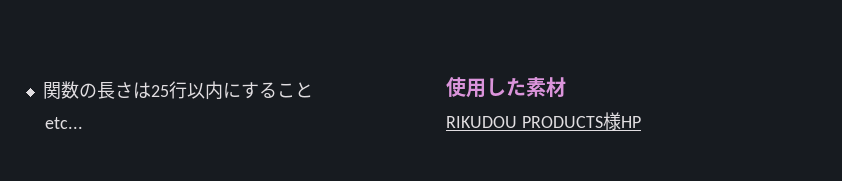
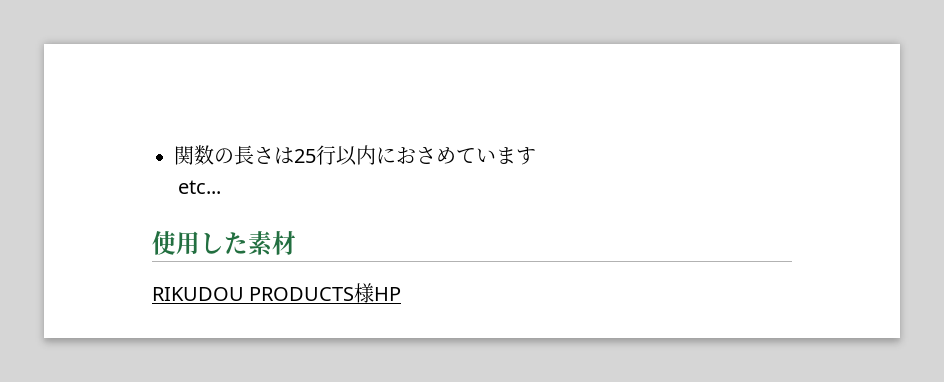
- 関数の長さは25行以内にすること
+ 関数の長さは25行以内におさめています

